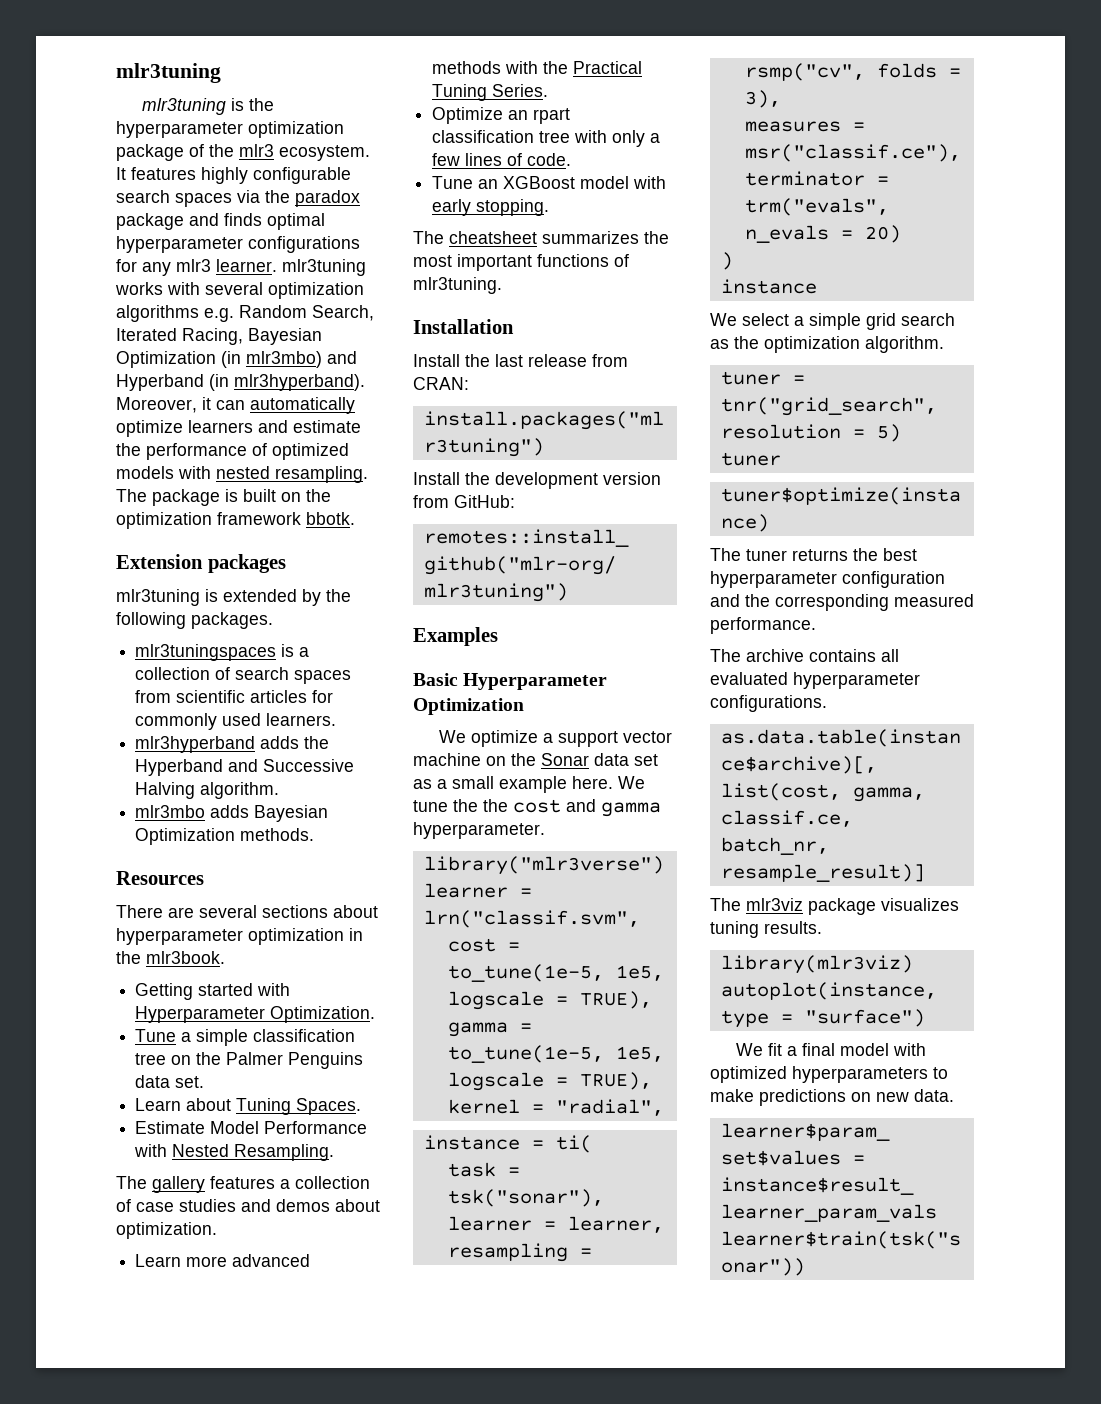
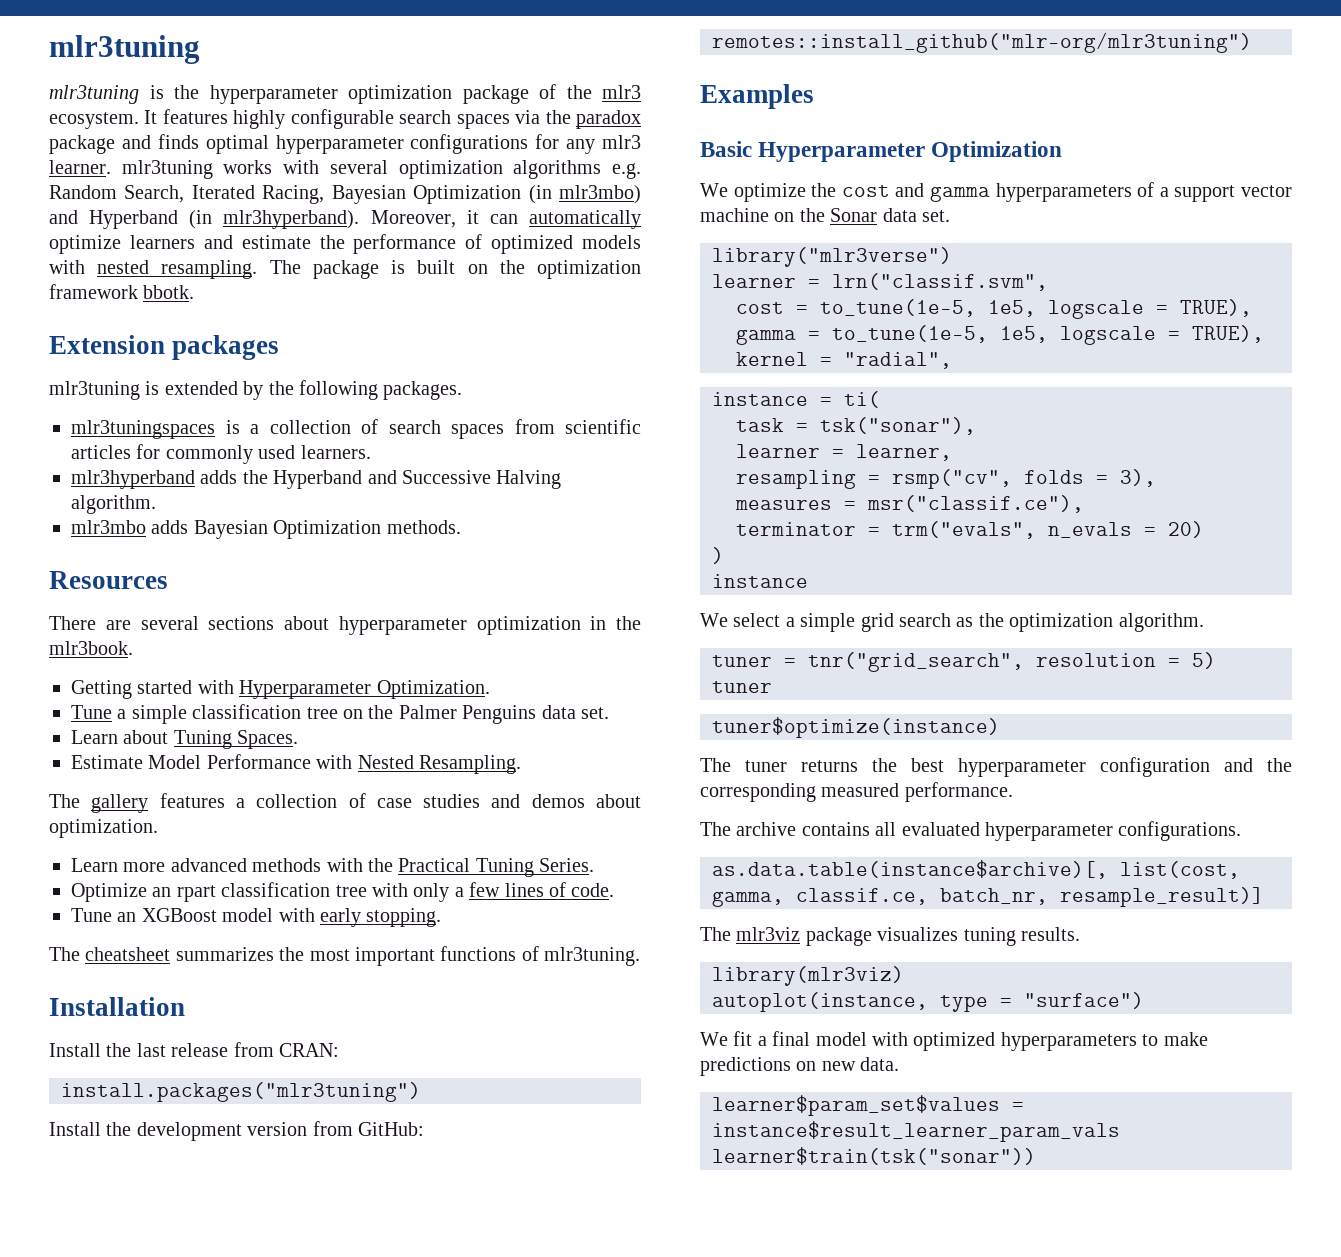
- We optimize a support vector machine on the Sonar data set as a small example here. We tune the the cost and gamma hyperparameter.
+ We optimize the cost and gamma hyperparameters of a support vector machine on the Sonar data set.

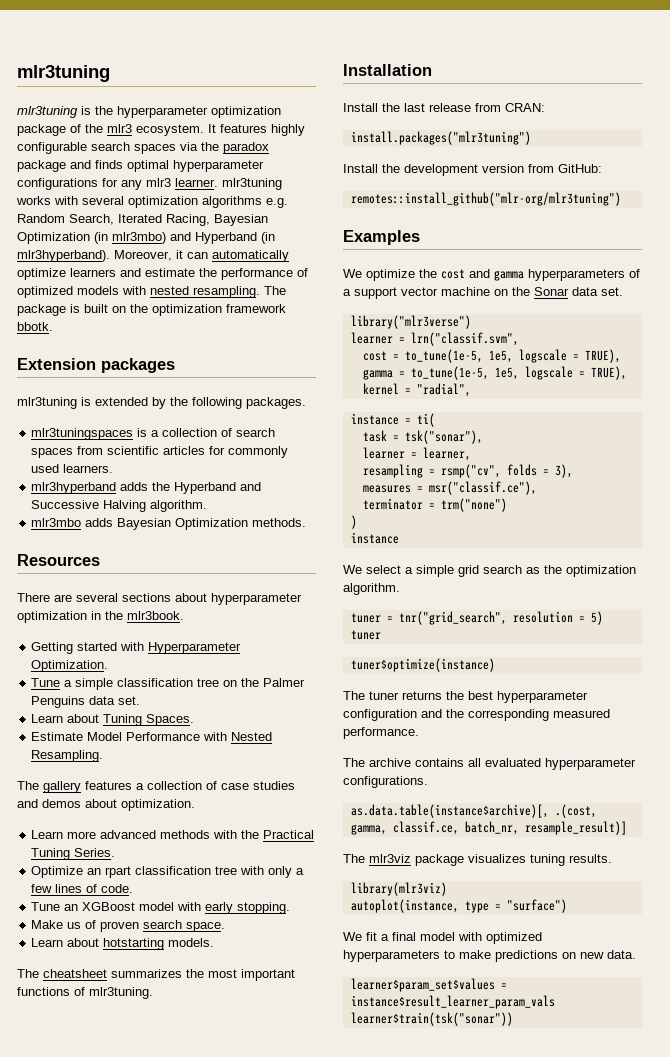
+ Make us of proven search space.
+ Learn about hotstarting models.
- Basic Hyperparameter Optimization
- terminator = trm("evals", n_evals = 20)
+ terminator = trm("none")
- as.data.table(instance$archive)[, list(cost, gamma, classif.ce, batch_nr, resample_result)]
+ as.data.table(instance$archive)[, .(cost, gamma, classif.ce, batch_nr, resample_result)]

